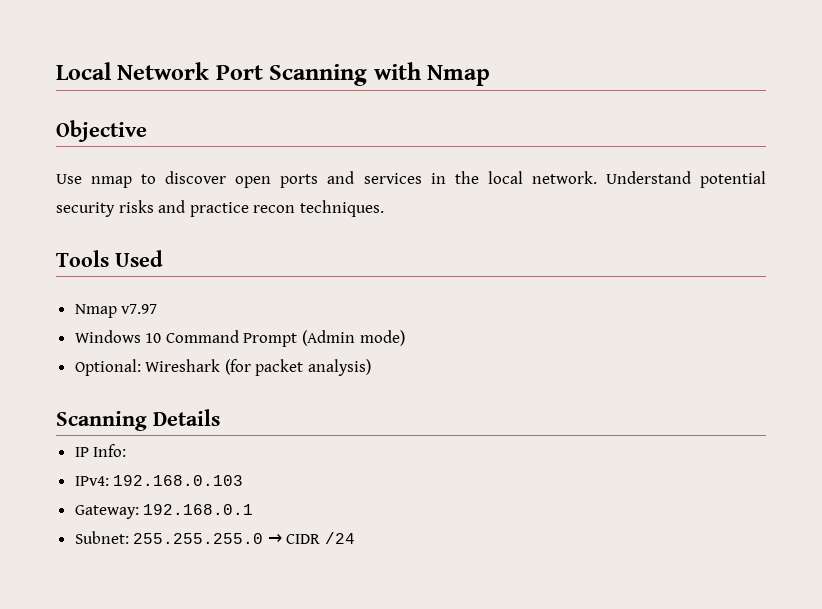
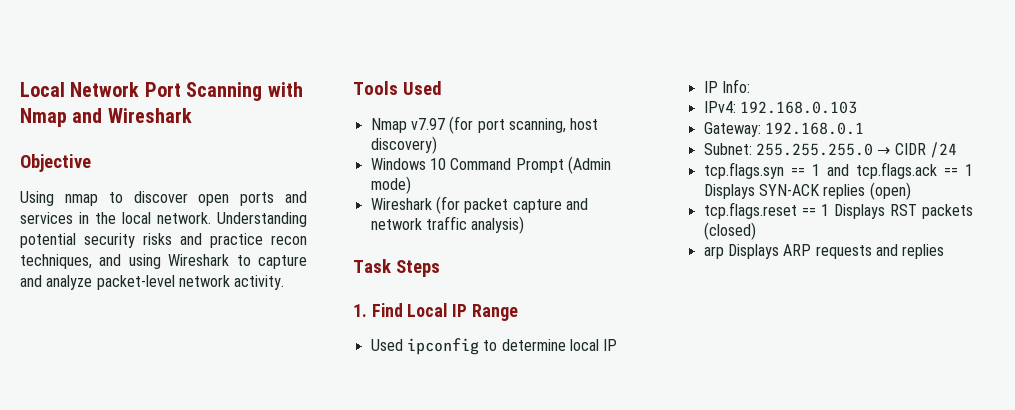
- Local Network Port Scanning with Nmap
+ Local Network Port Scanning with Nmap and Wireshark
- Use nmap to discover open ports and services in the local network.
+ Using nmap to discover open ports and services in the local network.
- Understand potential security risks and practice recon techniques.
+ Understanding potential security risks and practice recon techniques, and using Wireshark to capture and analyze packet-level network activity.
- Nmap v7.97
+ Nmap v7.97 (for port scanning, host discovery)
- Optional: Wireshark (for packet analysis)
- Scanning Details
+ Wireshark (for packet capture and network traffic analysis)
+ Task Steps
+ 1. Find Local IP Range
+ Used ipconfig to determine local IP
+ tcp.flags.syn == 1 and tcp.flags.ack == 1 Displays SYN-ACK replies (open)
+ tcp.flags.reset == 1 Displays RST packets (closed)
+ arp Displays ARP requests and replies

